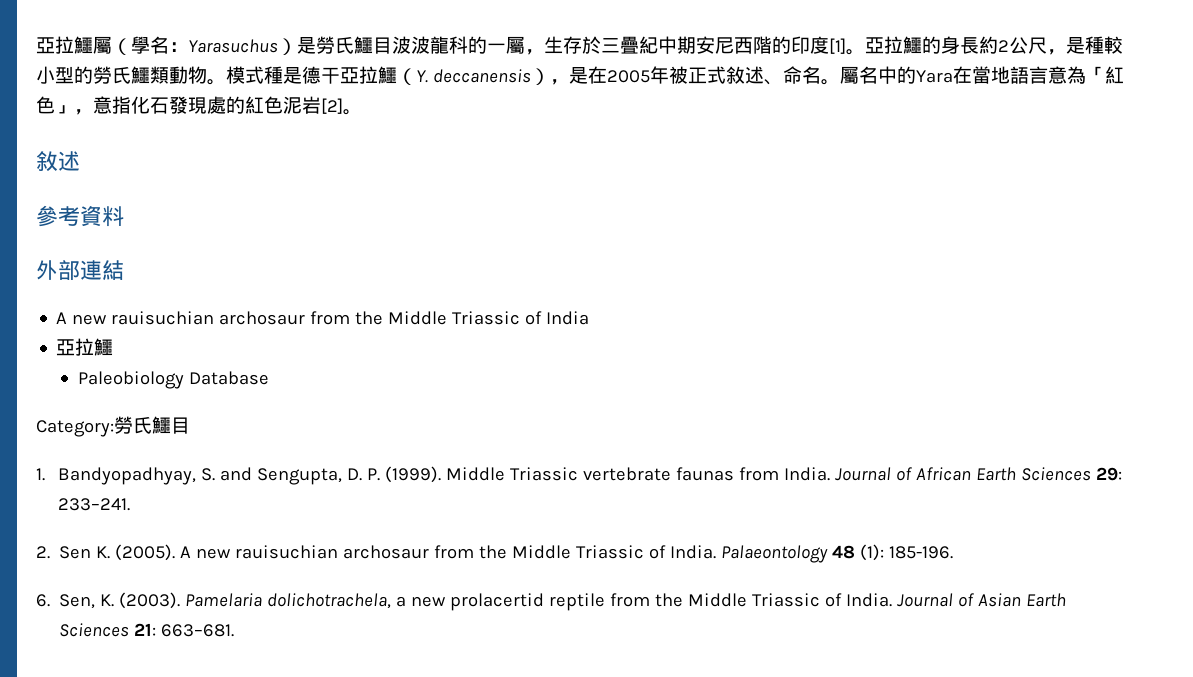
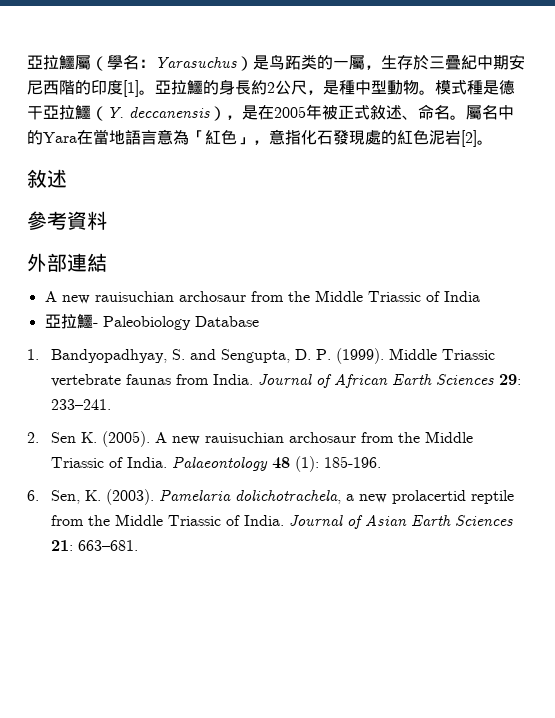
- 亞拉鱷屬（學名：Yarasuchus）是勞氏鱷目波波龍科的一屬，生存於三疊紀中期安尼西階的印度[1]。
+ 亞拉鱷屬（學名：Yarasuchus）是鸟跖类的一屬，生存於三疊紀中期安尼西階的印度[1]。
- 亞拉鱷的身長約2公尺，是種較小型的勞氏鱷類動物。
+ 亞拉鱷的身長約2公尺，是種中型動物。
  A new rauisuchian archosaur from the Middle Triassic of India
- 亞拉鱷
- Paleobiology Database
+ 亞拉鱷- Paleobiology Database
- Category:勞氏鱷目

